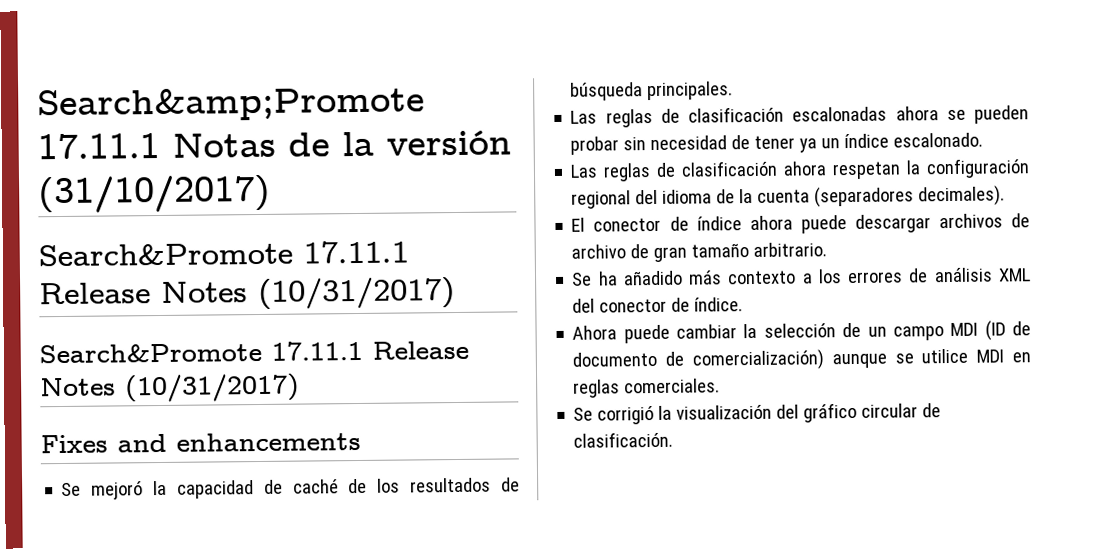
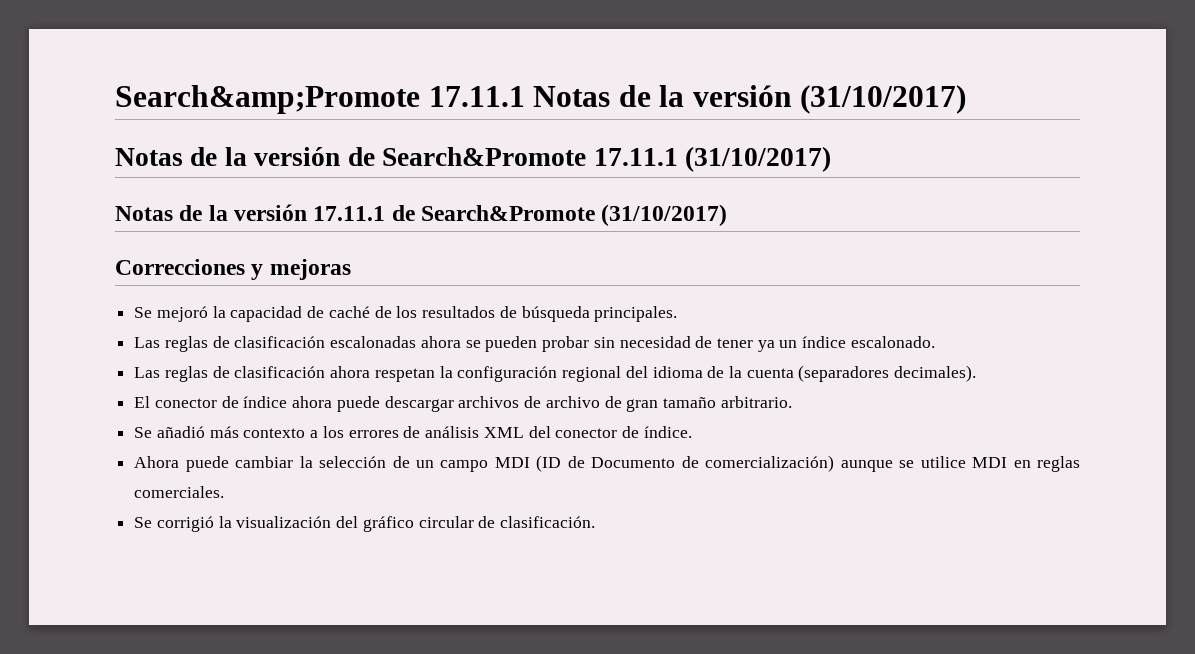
  Search&amp;Promote 17.11.1 Notas de la versión (31/10/2017)
- Search&Promote 17.11.1 Release Notes (10/31/2017)
- Search&Promote 17.11.1 Release Notes (10/31/2017)
- Fixes and enhancements
+ Notas de la versión de Search&Promote 17.11.1 (31/10/2017)
+ Notas de la versión 17.11.1 de Search&Promote (31/10/2017)
+ Correcciones y mejoras
- Se ha añadido más contexto a los errores de análisis XML del conector de índice.
+ Se añadió más contexto a los errores de análisis XML del conector de índice.
- Ahora puede cambiar la selección de un campo MDI (ID de documento de comercialización) aunque se utilice MDI en reglas comerciales.
+ Ahora puede cambiar la selección de un campo MDI (ID de Documento de comercialización) aunque se utilice MDI en reglas comerciales.

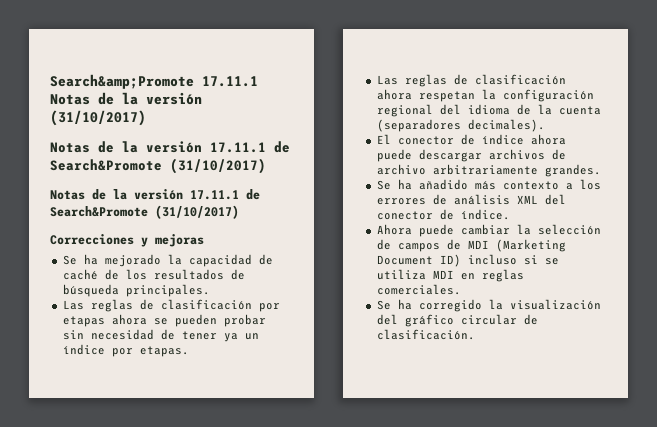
  Search&amp;Promote 17.11.1 Notas de la versión (31/10/2017)
- Notas de la versión de Search&Promote 17.11.1 (31/10/2017)
+ Notas de la versión 17.11.1 de Search&Promote (31/10/2017)
- Se mejoró la capacidad de caché de los resultados de búsqueda principales.
+ Se ha mejorado la capacidad de caché de los resultados de búsqueda principales.
- Las reglas de clasificación escalonadas ahora se pueden probar sin necesidad de tener ya un índice escalonado.
+ Las reglas de clasificación por etapas ahora se pueden probar sin necesidad de tener ya un índice por etapas.
- El conector de índice ahora puede descargar archivos de archivo de gran tamaño arbitrario.
- Se añadió más contexto a los errores de análisis XML del conector de índice.
+ El conector de índice ahora puede descargar archivos de archivo arbitrariamente grandes.
+ Se ha añadido más contexto a los errores de análisis XML del conector de índice.
- Ahora puede cambiar la selección de un campo MDI (ID de Documento de comercialización) aunque se utilice MDI en reglas comerciales.
+ Ahora puede cambiar la selección de campos de MDI (Marketing Document ID) incluso si se utiliza MDI en reglas comerciales.
- Se corrigió la visualización del gráfico circular de clasificación.
+ Se ha corregido la visualización del gráfico circular de clasificación.

